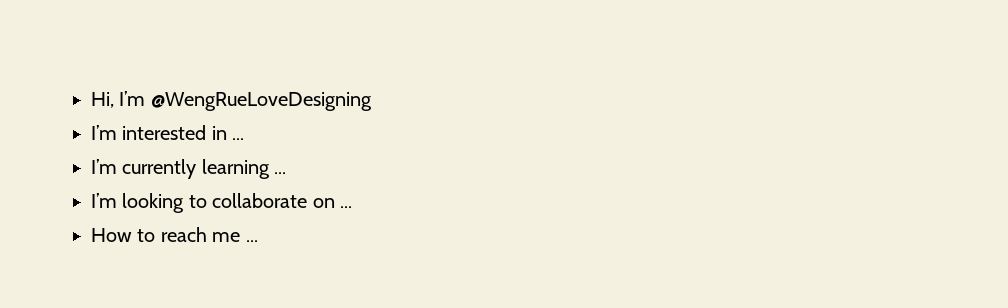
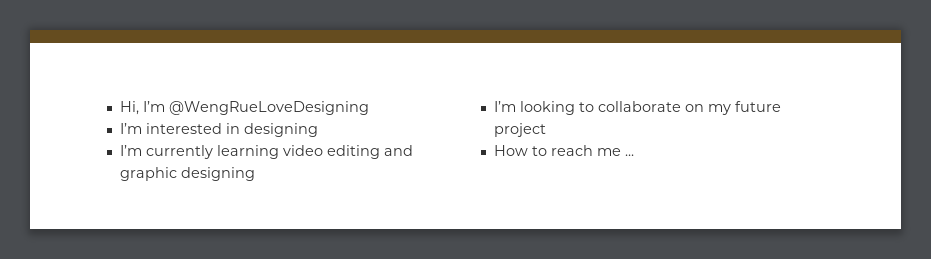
- I’m interested in ...
+ I’m interested in designing
- I’m currently learning ...
+ I’m currently learning video editing and graphic designing
- I’m looking to collaborate on ...
+ I’m looking to collaborate on my future project

